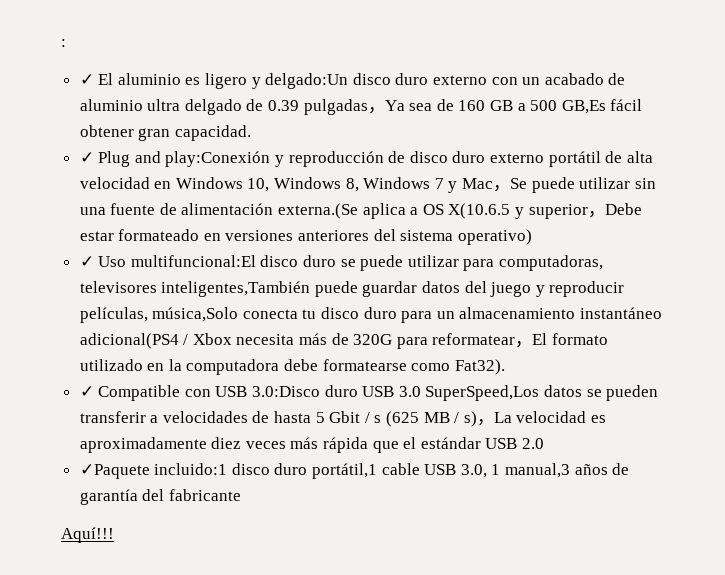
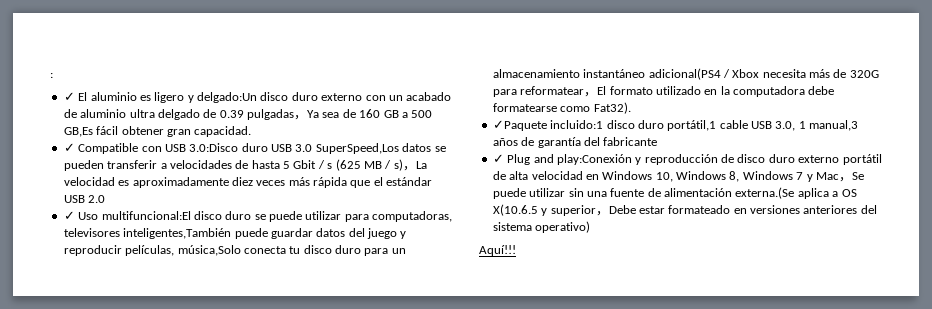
+ ✓ Compatible con USB 3.0:Disco duro USB 3.0 SuperSpeed,Los datos se pueden transferir a velocidades de hasta 5 Gbit / s (625 MB / s)，La velocidad es aproximadamente diez veces más rápida que el estándar USB 2.0
+ ✓ Uso multifuncional:El disco duro se puede utilizar para computadoras, televisores inteligentes,También puede guardar datos del juego y reproducir películas, música,Solo conecta tu disco duro para un almacenamiento instantáneo adicional(PS4 / Xbox necesita más de 320G para reformatear，El formato utilizado en la computadora debe formatearse como Fat32).
+ ✓Paquete incluido:1 disco duro portátil,1 cable USB 3.0, 1 manual,3 años de garantía del fabricante
- ✓ Uso multifuncional:El disco duro se puede utilizar para computadoras, televisores inteligentes,También puede guardar datos del juego y reproducir películas, música,Solo conecta tu disco duro para un almacenamiento instantáneo adicional(PS4 / Xbox necesita más de 320G para reformatear，El formato utilizado en la computadora debe formatearse como Fat32).
- ✓ Compatible con USB 3.0:Disco duro USB 3.0 SuperSpeed,Los datos se pueden transferir a velocidades de hasta 5 Gbit / s (625 MB / s)，La velocidad es aproximadamente diez veces más rápida que el estándar USB 2.0
- ✓Paquete incluido:1 disco duro portátil,1 cable USB 3.0, 1 manual,3 años de garantía del fabricante

